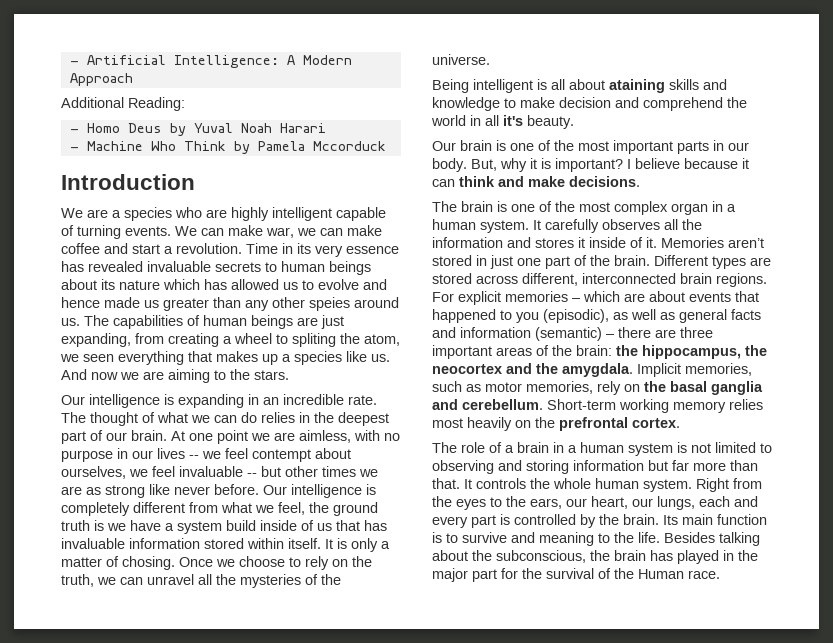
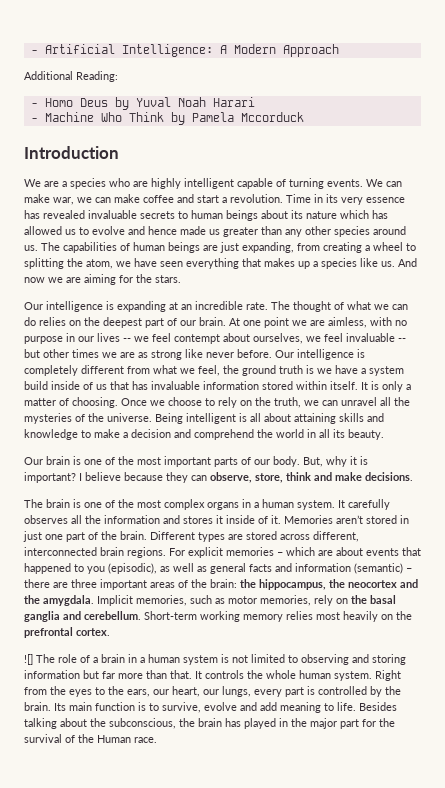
- Time in its very essence has revealed invaluable secrets to human beings about its nature which has allowed us to evolve and hence made us greater than any other speies around us.
+ Time in its very essence has revealed invaluable secrets to human beings about its nature which has allowed us to evolve and hence made us greater than any other species around us.
- The capabilities of human beings are just expanding, from creating a wheel to spliting the atom, we seen everything that makes up a species like us.
+ The capabilities of human beings are just expanding, from creating a wheel to splitting the atom, we have seen everything that makes up a species like us.
- And now we are aiming to the stars.
+ And now we are aiming for the stars.
- Our intelligence is expanding in an incredible rate.
+ Our intelligence is expanding at an incredible rate.
- The thought of what we can do relies in the deepest part of our brain.
+ The thought of what we can do relies on the deepest part of our brain.
- It is only a matter of chosing.
+ It is only a matter of choosing.
- Once we choose to rely on the truth, we can unravel all the mysteries of the universe.
- Being intelligent is all about ataining skills and knowledge to make decision and comprehend the world in all it's beauty.
+ Once we choose to rely on the truth, we can unravel all the mysteries of the universe. Being intelligent is all about attaining skills and knowledge to make a decision and comprehend the world in all its beauty.
- Our brain is one of the most important parts in our body.
+ Our brain is one of the most important parts of our body.
- I believe because it can think and make decisions.
+ I believe because they can observe, store, think and make decisions.
- The brain is one of the most complex organ in a human system.
+ The brain is one of the most complex organs in a human system.
- The role of a brain in a human system is not limited to observing and storing information but far more than that.
+ ![] The role of a brain in a human system is not limited to observing and storing information but far more than that.
- Right from the eyes to the ears, our heart, our lungs, each and every part is controlled by the brain.
+ Right from the eyes to the ears, our heart, our lungs, every part is controlled by the brain.
- Its main function is to survive and meaning to the life.
+ Its main function is to survive, evolve and add meaning to life.

